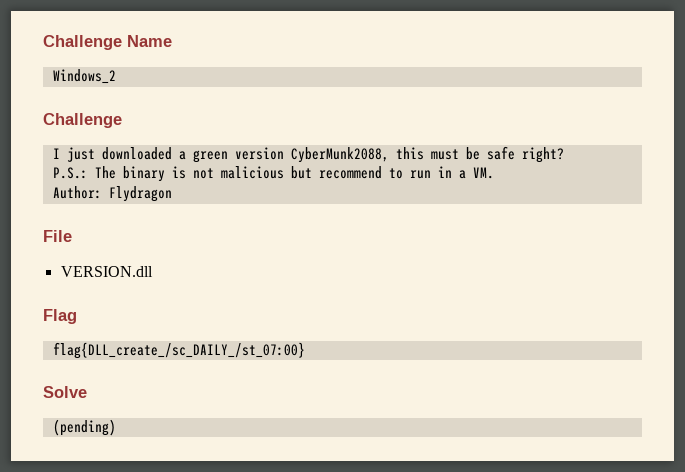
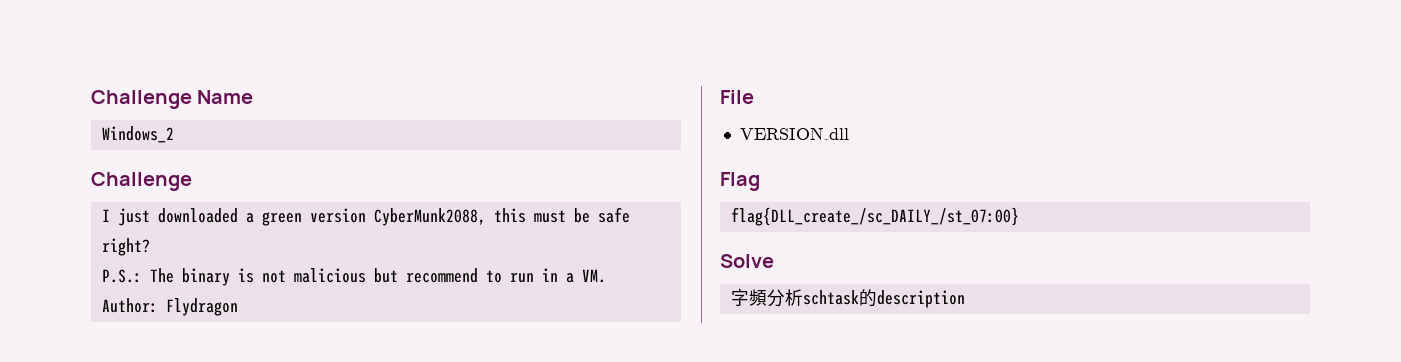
- (pending)
+ 字頻分析schtask的description

